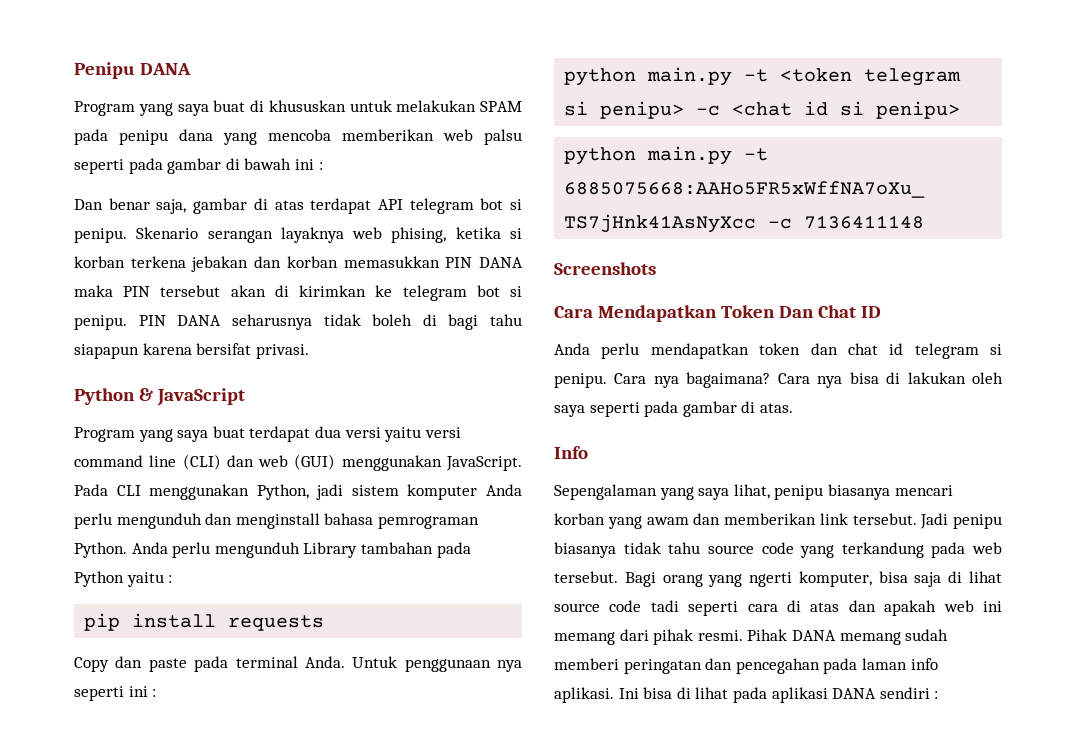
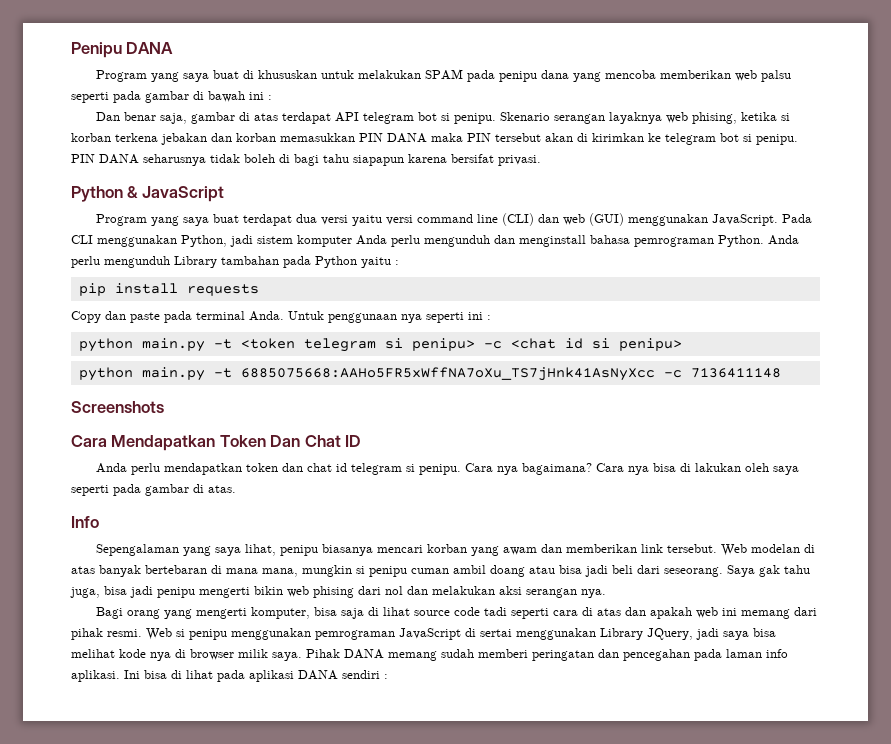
- Jadi penipu biasanya tidak tahu source code yang terkandung pada web tersebut. Bagi orang yang ngerti komputer, bisa saja di lihat source code tadi seperti cara di atas dan apakah web ini memang dari pihak resmi.
+ Web modelan di atas banyak bertebaran di mana mana, mungkin si penipu cuman ambil doang atau bisa jadi beli dari seseorang. Saya gak tahu juga, bisa jadi penipu mengerti bikin web phising dari nol dan melakukan aksi serangan nya.
+ Bagi orang yang mengerti komputer, bisa saja di lihat source code tadi seperti cara di atas dan apakah web ini memang dari pihak resmi.
+ Web si penipu menggunakan pemrograman JavaScript di sertai menggunakan Library JQuery, jadi saya bisa melihat kode nya di browser milik saya.

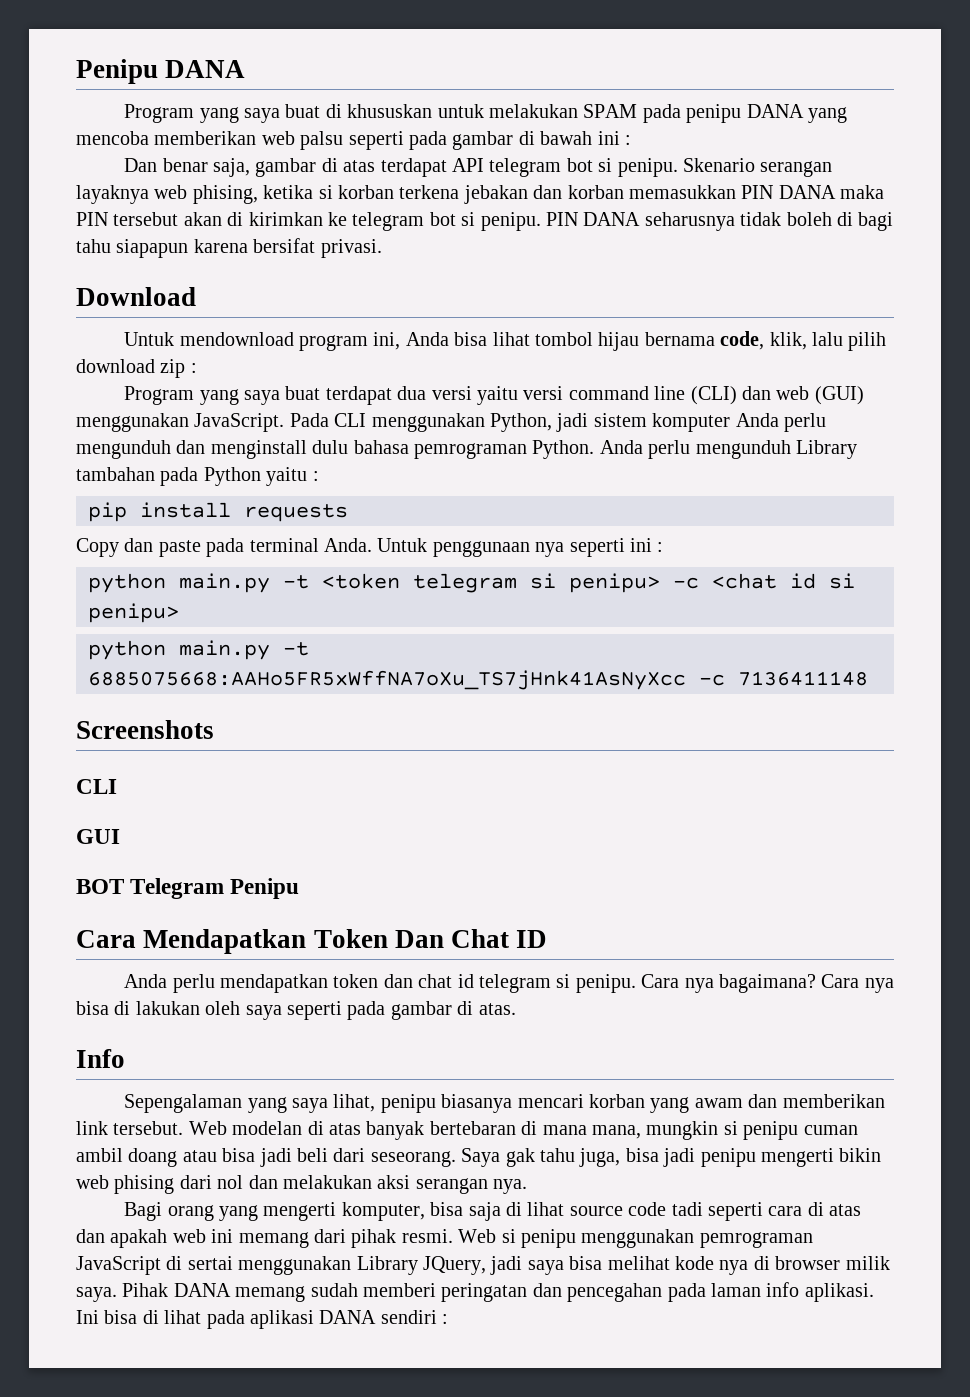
- Program yang saya buat di khususkan untuk melakukan SPAM pada penipu dana yang mencoba memberikan web palsu seperti pada gambar di bawah ini :
+ Program yang saya buat di khususkan untuk melakukan SPAM pada penipu DANA yang mencoba memberikan web palsu seperti pada gambar di bawah ini :
- Python & JavaScript
+ Download
+ Untuk mendownload program ini, Anda bisa lihat tombol hijau bernama code, klik, lalu pilih download zip :
- Pada CLI menggunakan Python, jadi sistem komputer Anda perlu mengunduh dan menginstall bahasa pemrograman Python.
+ Pada CLI menggunakan Python, jadi sistem komputer Anda perlu mengunduh dan menginstall dulu bahasa pemrograman Python.
  Screenshots
+ CLI
+ GUI
+ BOT Telegram Penipu

